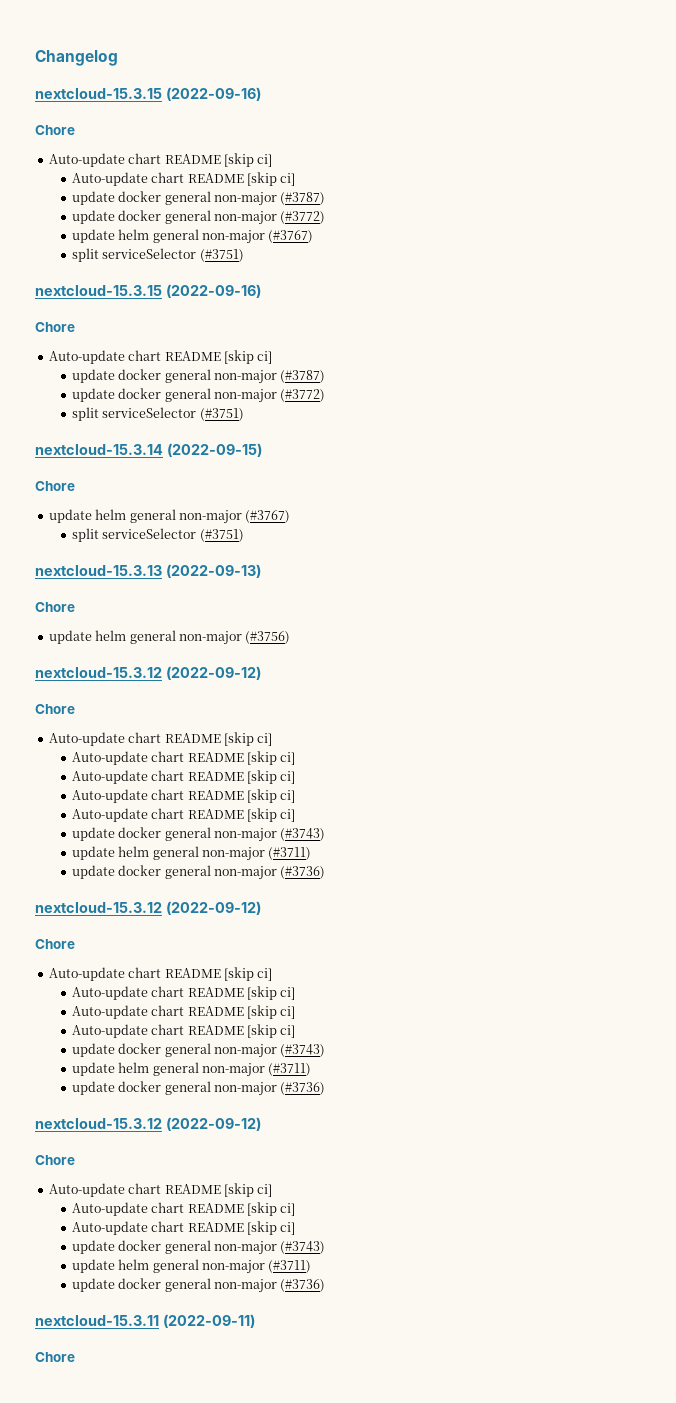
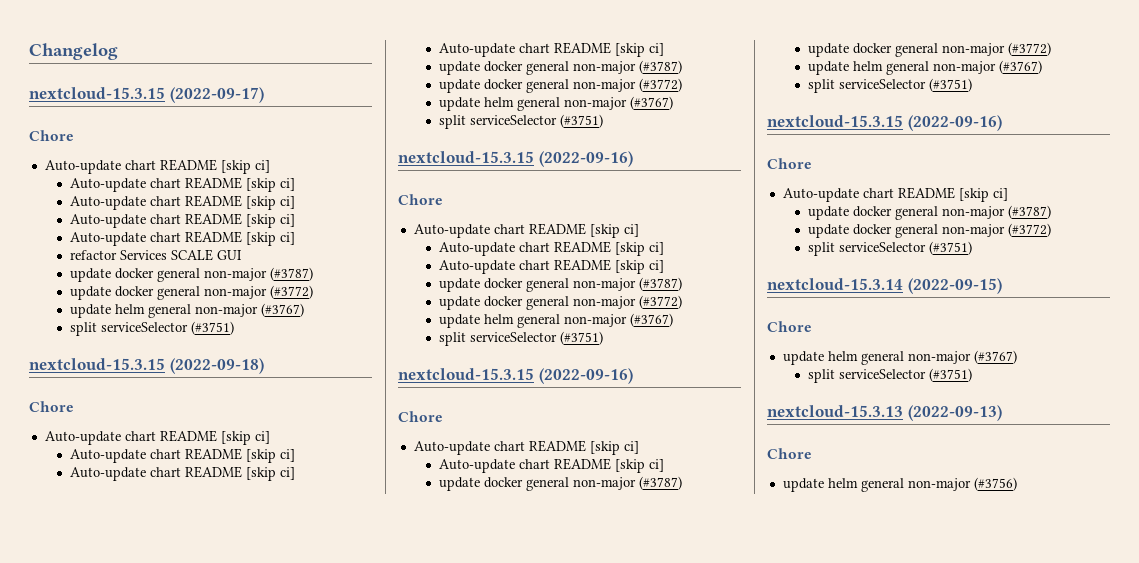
+ nextcloud-15.3.15 (2022-09-17)
+ Chore
+ Auto-update chart README [skip ci]
+ Auto-update chart README [skip ci]
+ Auto-update chart README [skip ci]
+ Auto-update chart README [skip ci]
+ Auto-update chart README [skip ci]
+ refactor Services SCALE GUI
+ update docker general non-major (#3787)
+ update docker general non-major (#3772)
+ update helm general non-major (#3767)
+ split serviceSelector (#3751)
+ nextcloud-15.3.15 (2022-09-18)
+ Chore
+ Auto-update chart README [skip ci]
+ Auto-update chart README [skip ci]
+ Auto-update chart README [skip ci]
+ Auto-update chart README [skip ci]
+ update docker general non-major (#3787)
+ update docker general non-major (#3772)
+ update helm general non-major (#3767)
+ split serviceSelector (#3751)
+ nextcloud-15.3.15 (2022-09-16)
+ Chore
+ Auto-update chart README [skip ci]
+ Auto-update chart README [skip ci]
+ Auto-update chart README [skip ci]
+ update docker general non-major (#3787)
+ update docker general non-major (#3772)
+ update helm general non-major (#3767)
+ split serviceSelector (#3751)
  update helm general non-major (#3756)
- nextcloud-15.3.12 (2022-09-12)
- Chore
- Auto-update chart README [skip ci]
- Auto-update chart README [skip ci]
- Auto-update chart README [skip ci]
- Auto-update chart README [skip ci]
- Auto-update chart README [skip ci]
- update docker general non-major (#3743)
- update helm general non-major (#3711)
- update docker general non-major (#3736)
- nextcloud-15.3.12 (2022-09-12)
- Chore
- Auto-update chart README [skip ci]
- Auto-update chart README [skip ci]
- Auto-update chart README [skip ci]
- Auto-update chart README [skip ci]
- update docker general non-major (#3743)
- update helm general non-major (#3711)
- update docker general non-major (#3736)
- nextcloud-15.3.12 (2022-09-12)
- Chore
- Auto-update chart README [skip ci]
- Auto-update chart README [skip ci]
- Auto-update chart README [skip ci]
- update docker general non-major (#3743)
- update helm general non-major (#3711)
- update docker general non-major (#3736)
- nextcloud-15.3.11 (2022-09-11)
- Chore

